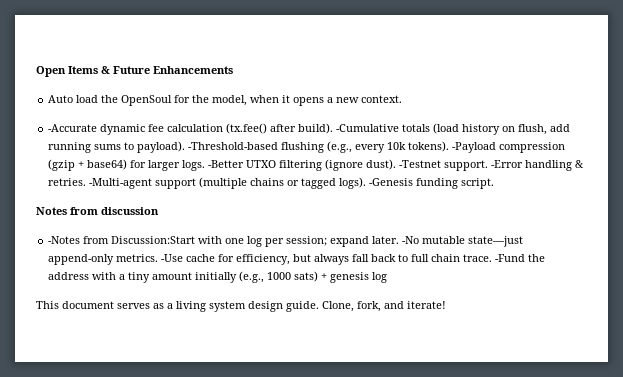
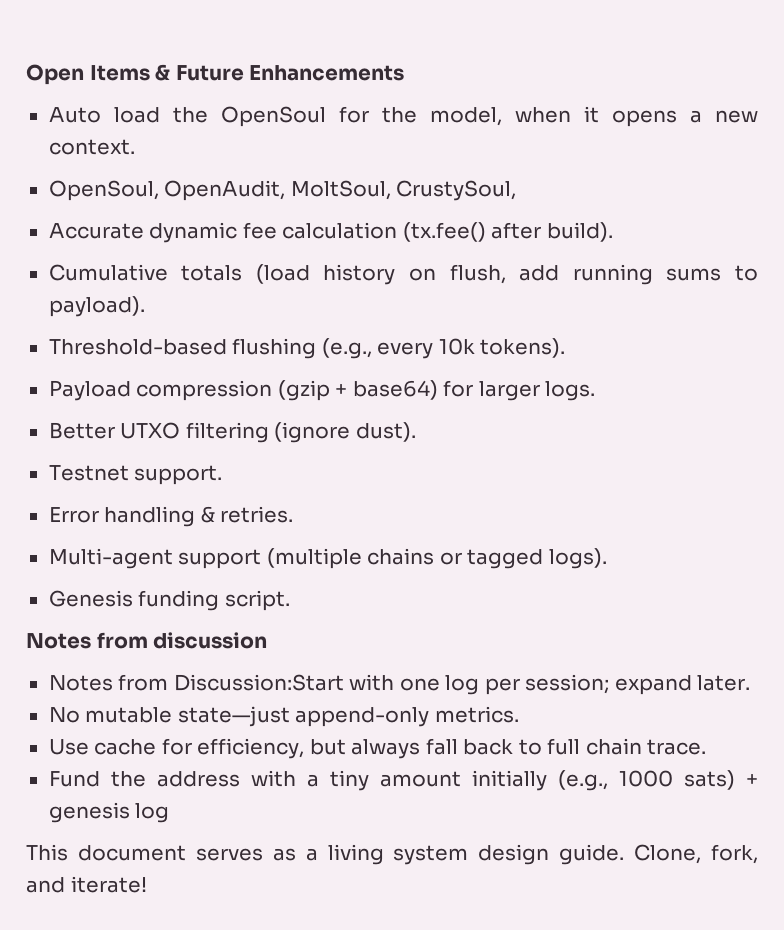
- -Accurate dynamic fee calculation (tx.fee() after build). -Cumulative totals (load history on flush, add running sums to payload). -Threshold-based flushing (e.g., every 10k tokens). -Payload compression (gzip + base64) for larger logs. -Better UTXO filtering (ignore dust). -Testnet support. -Error handling & retries. -Multi-agent support (multiple chains or tagged logs). -Genesis funding script.
+ OpenSoul, OpenAudit, MoltSoul, CrustySoul,
+ Accurate dynamic fee calculation (tx.fee() after build).
+ Cumulative totals (load history on flush, add running sums to payload).
+ Threshold-based flushing (e.g., every 10k tokens).
+ Payload compression (gzip + base64) for larger logs.
+ Better UTXO filtering (ignore dust).
+ Testnet support.
+ Error handling & retries.
+ Multi-agent support (multiple chains or tagged logs).
+ Genesis funding script.
- -Notes from Discussion:Start with one log per session; expand later. -No mutable state—just append-only metrics. -Use cache for efficiency, but always fall back to full chain trace. -Fund the address with a tiny amount initially (e.g., 1000 sats) + genesis log
+ Notes from Discussion:Start with one log per session; expand later.
+ No mutable state—just append-only metrics.
+ Use cache for efficiency, but always fall back to full chain trace.
+ Fund the address with a tiny amount initially (e.g., 1000 sats) + genesis log

